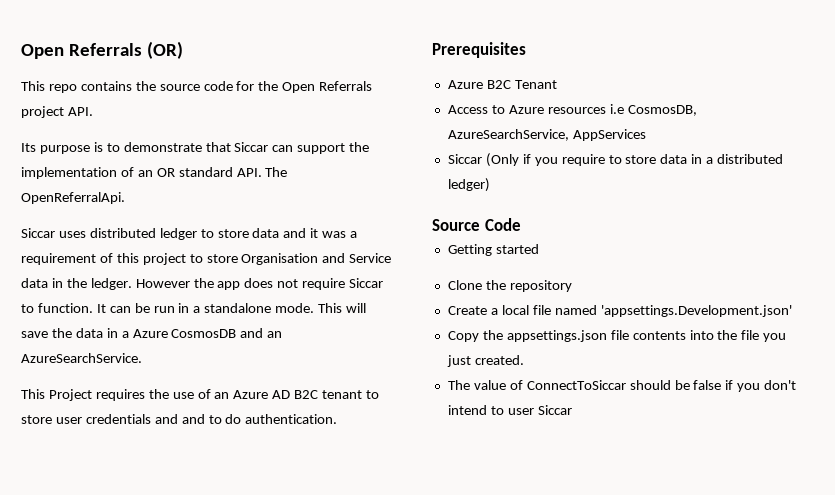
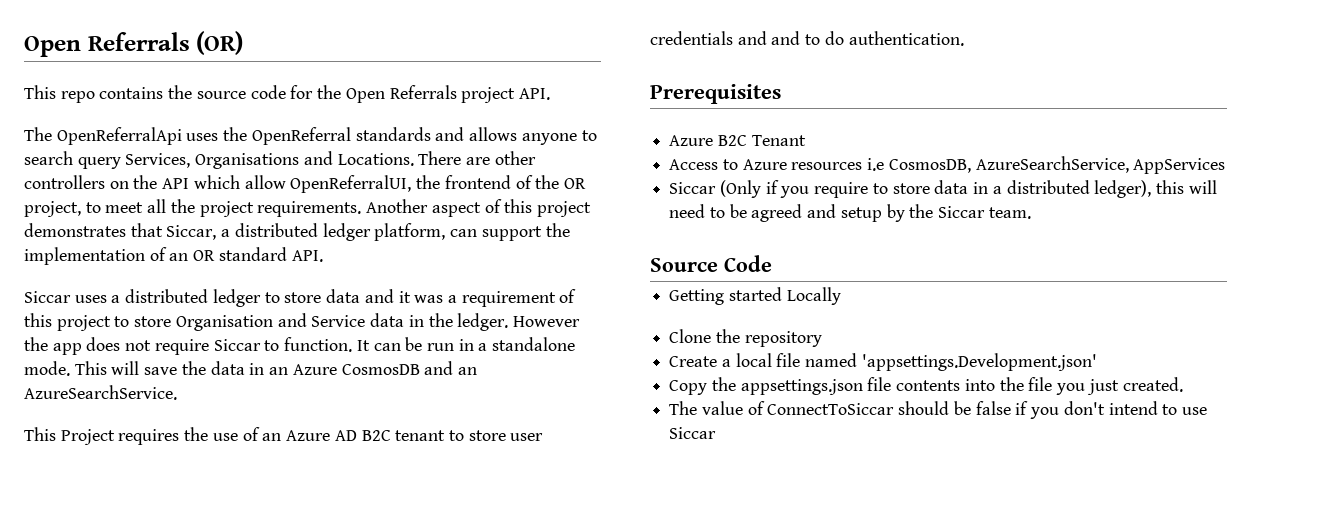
- Its purpose is to demonstrate that Siccar can support the implementation of an OR standard API. The OpenReferralApi.
+ The OpenReferralApi uses the OpenReferral standards and allows anyone to search query Services, Organisations and Locations. There are other controllers on the API which allow OpenReferralUI, the frontend of the OR project, to meet all the project requirements. Another aspect of this project demonstrates that Siccar, a distributed ledger platform, can support the implementation of an OR standard API.
- Siccar uses distributed ledger to store data and it was a requirement of this project to store Organisation and Service data in the ledger.
+ Siccar uses a distributed ledger to store data and it was a requirement of this project to store Organisation and Service data in the ledger.
- This will save the data in a Azure CosmosDB and an AzureSearchService.
+ This will save the data in an Azure CosmosDB and an AzureSearchService.
- Siccar (Only if you require to store data in a distributed ledger)
+ Siccar (Only if you require to store data in a distributed ledger), this will need to be agreed and setup by the Siccar team.
- Getting started
+ Getting started Locally
- The value of ConnectToSiccar should be false if you don't intend to user Siccar
+ The value of ConnectToSiccar should be false if you don't intend to use Siccar

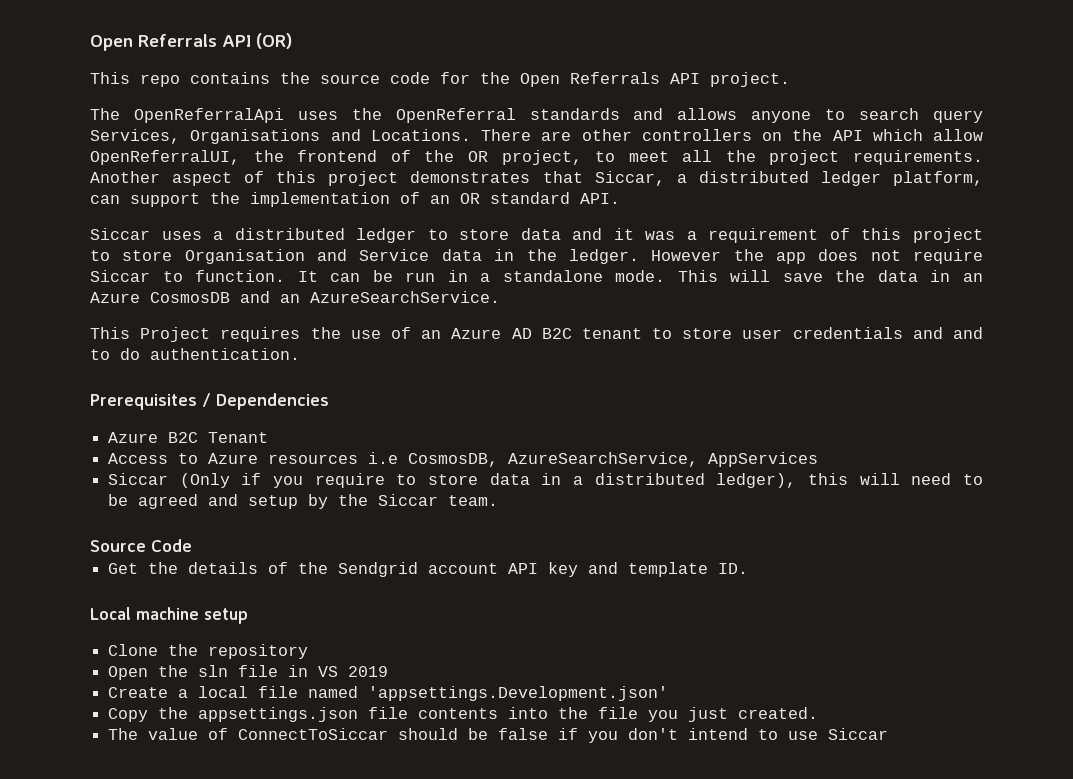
- Open Referrals (OR)
+ Open Referrals API (OR)
- This repo contains the source code for the Open Referrals project API.
+ This repo contains the source code for the Open Referrals API project.
- Prerequisites
+ Prerequisites / Dependencies
- Getting started Locally
+ Get the details of the Sendgrid account API key and template ID.
+ Local machine setup
  Clone the repository
+ Open the sln file in VS 2019

